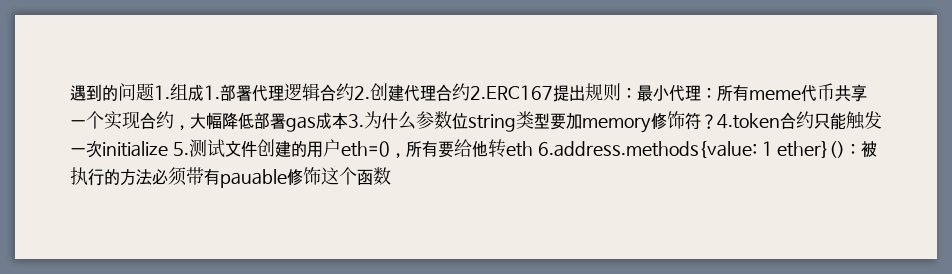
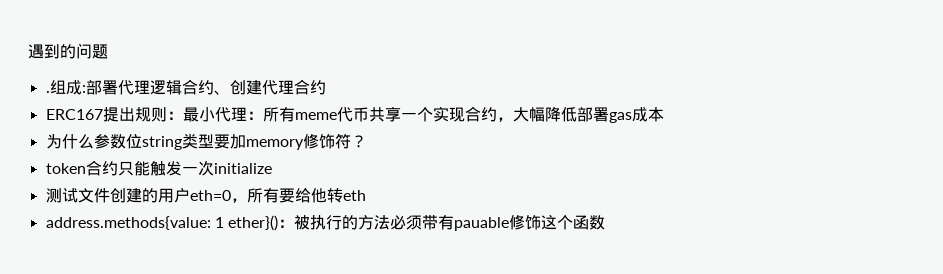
- 遇到的问题1.组成1.部署代理逻辑合约2.创建代理合约2.ERC167提出规则：
+ 遇到的问题
+ .组成:部署代理逻辑合约、创建代理合约
+ ERC167提出规则：
- 所有meme代币共享一个实现合约，大幅降低部署gas成本3.为什么参数位string类型要加memory修饰符？4.token合约只能触发一次initialize 5.测试文件创建的用户eth=0，所有要给他转eth 6.address.methods{value:
+ 所有meme代币共享一个实现合约，大幅降低部署gas成本
+ 为什么参数位string类型要加memory修饰符？
+ token合约只能触发一次initialize
+ 测试文件创建的用户eth=0，所有要给他转eth
+ address.methods{value:

